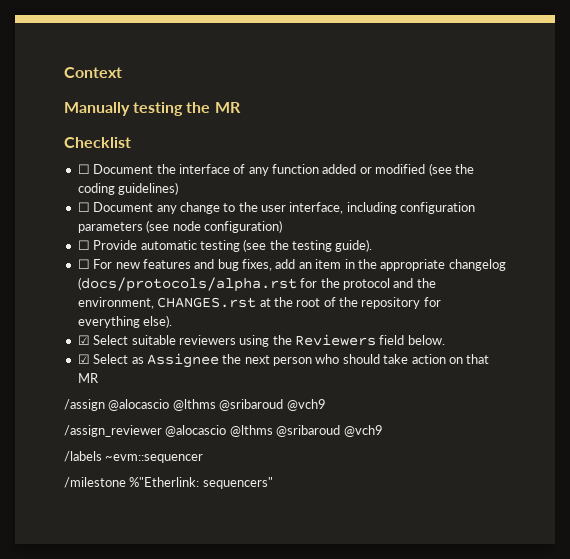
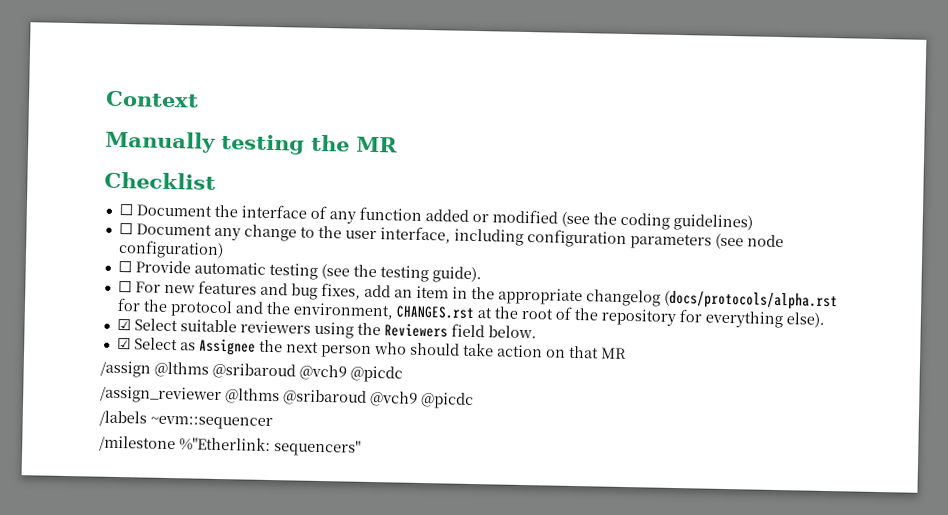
- /assign @alocascio @lthms @sribaroud @vch9
+ /assign @lthms @sribaroud @vch9 @picdc
- /assign_reviewer @alocascio @lthms @sribaroud @vch9
+ /assign_reviewer @lthms @sribaroud @vch9 @picdc

